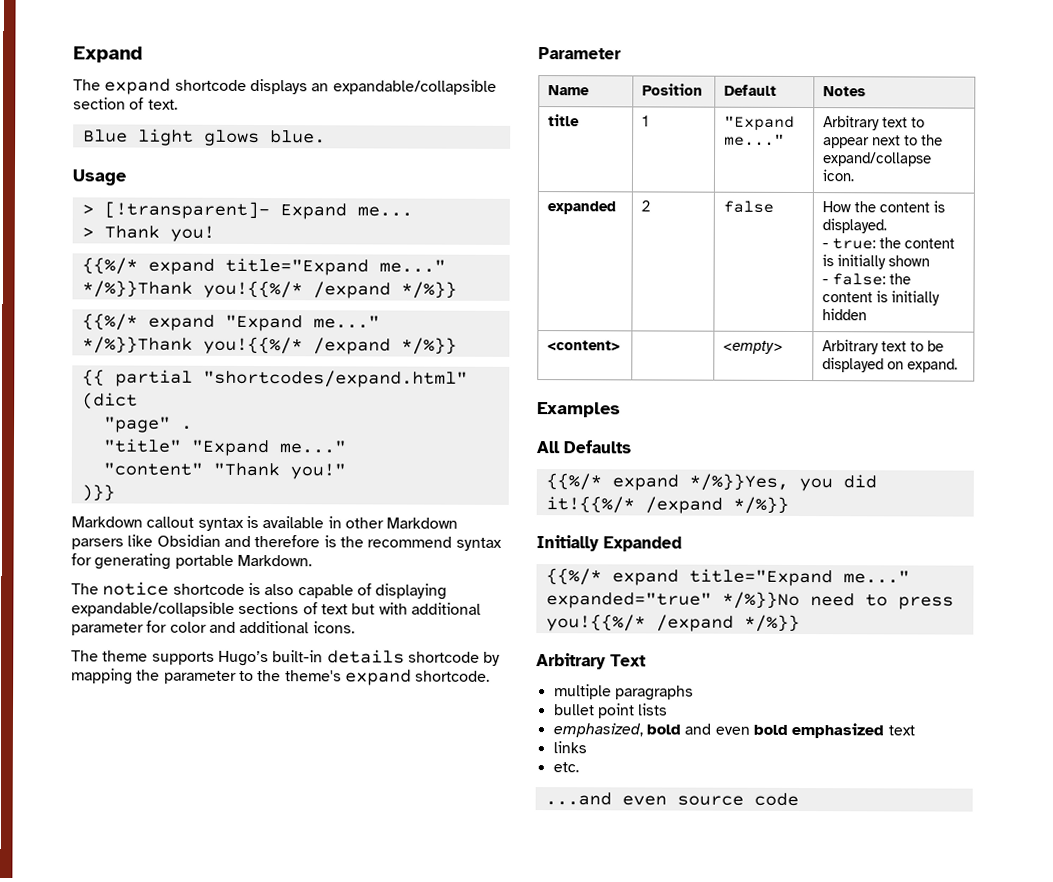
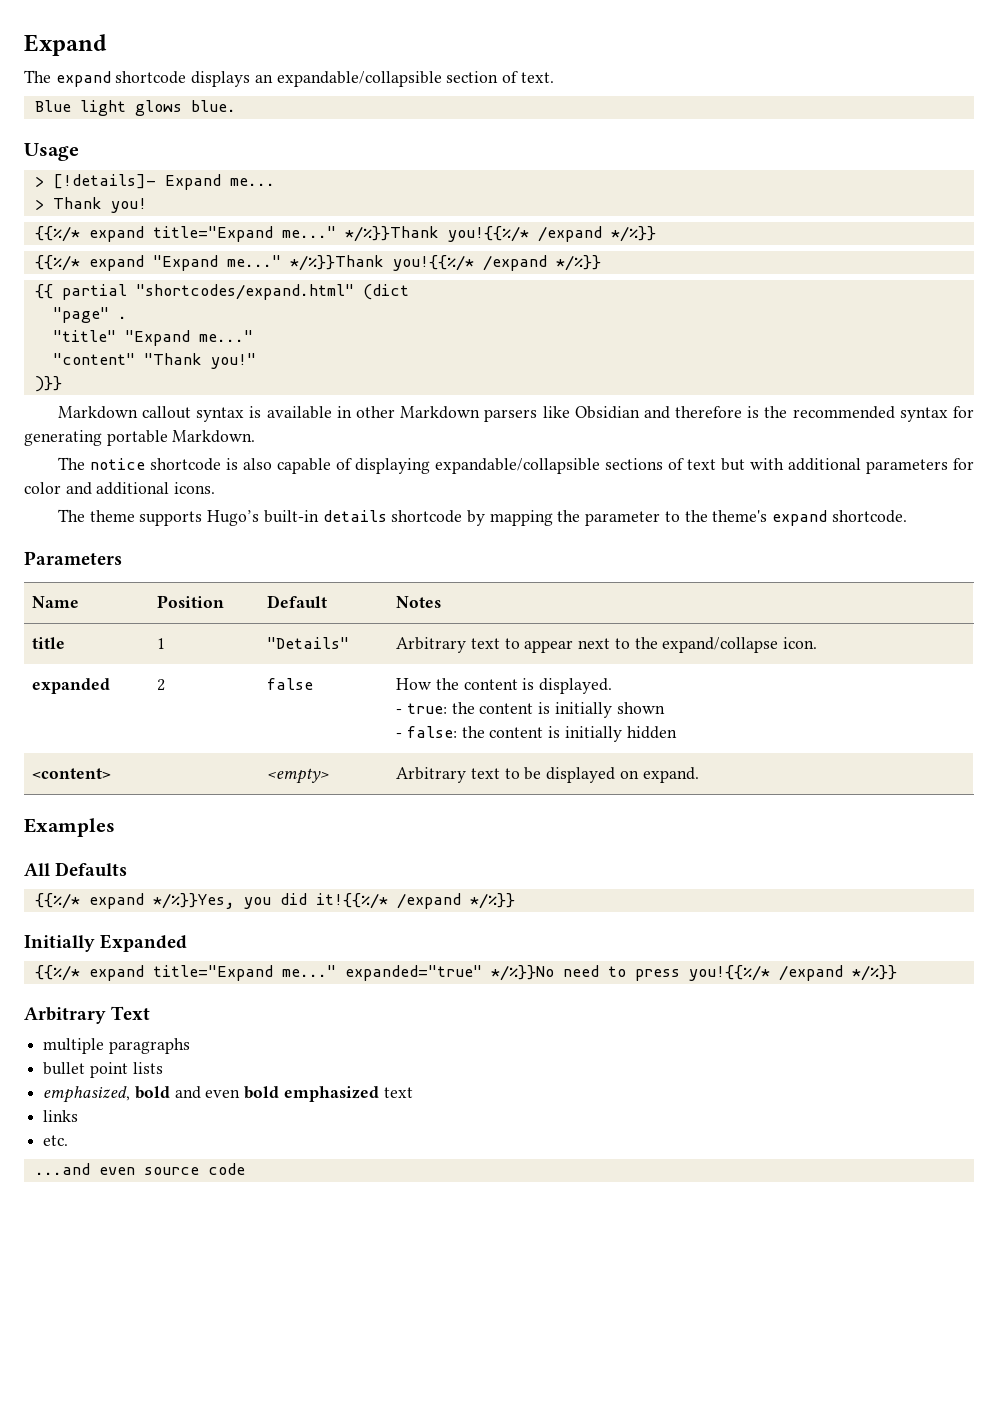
- > [!transparent]- Expand me...
+ > [!details]- Expand me...
- Markdown callout syntax is available in other Markdown parsers like Obsidian and therefore is the recommend syntax for generating portable Markdown.
+ Markdown callout syntax is available in other Markdown parsers like Obsidian and therefore is the recommended syntax for generating portable Markdown.
- The notice shortcode is also capable of displaying expandable/collapsible sections of text but with additional parameter for color and additional icons.
+ The notice shortcode is also capable of displaying expandable/collapsible sections of text but with additional parameters for color and additional icons.
- Parameter
+ Parameters
- title | 1 | "Expand me..." | Arbitrary text to appear next to the expand/collapse icon.
+ title | 1 | "Details" | Arbitrary text to appear next to the expand/collapse icon.

